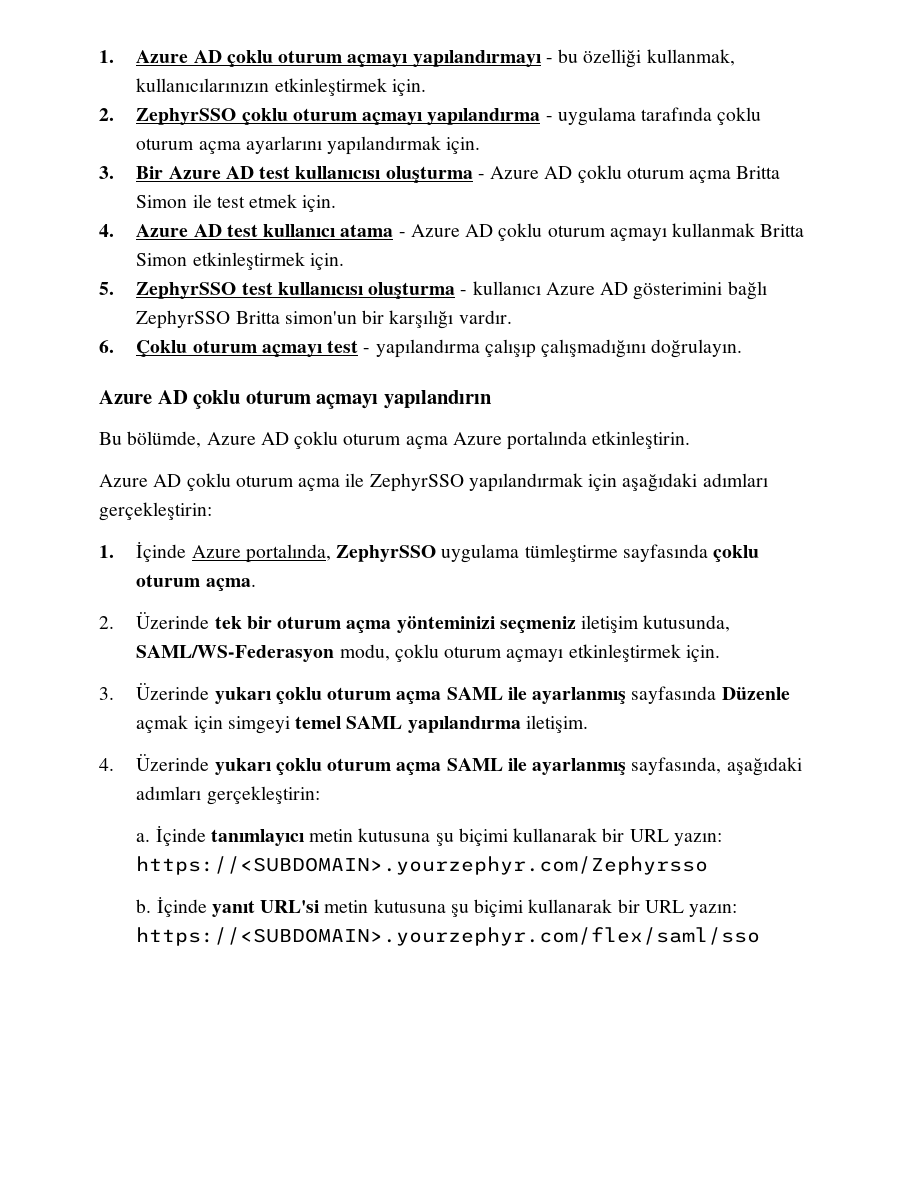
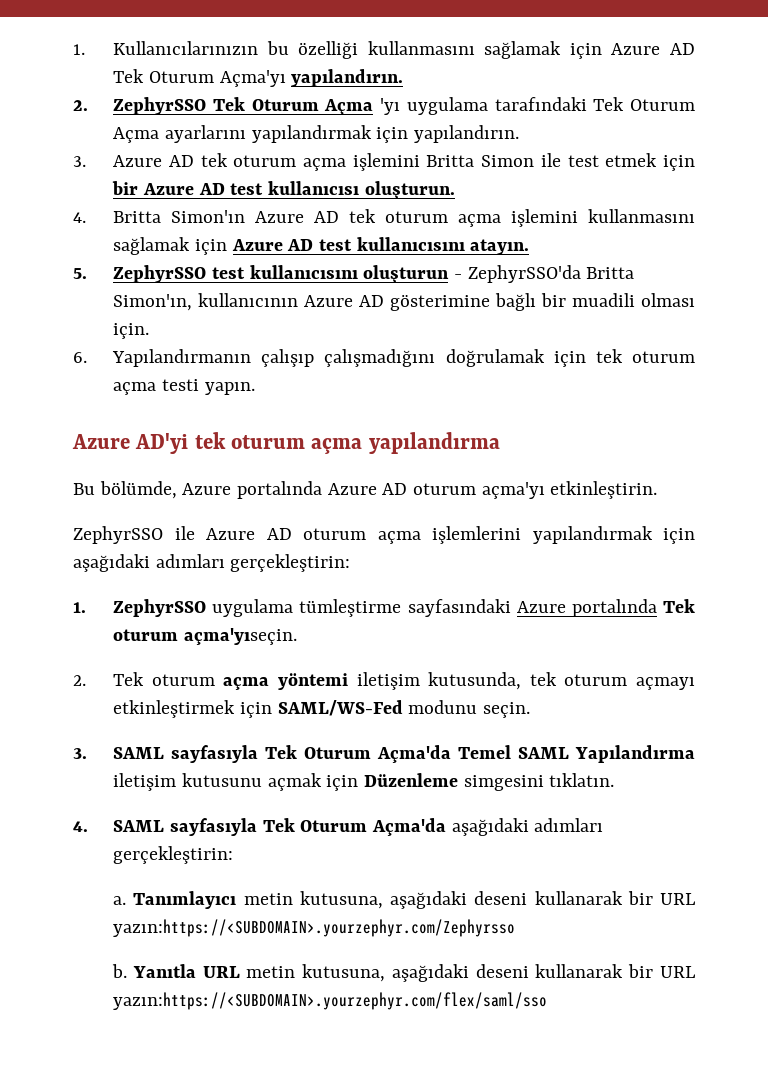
- 1. Azure AD çoklu oturum açmayı yapılandırmayı - bu özelliği kullanmak, kullanıcılarınızın etkinleştirmek için.
- 2. ZephyrSSO çoklu oturum açmayı yapılandırma - uygulama tarafında çoklu oturum açma ayarlarını yapılandırmak için.
- 3. Bir Azure AD test kullanıcısı oluşturma - Azure AD çoklu oturum açma Britta Simon ile test etmek için.
- 4. Azure AD test kullanıcı atama - Azure AD çoklu oturum açmayı kullanmak Britta Simon etkinleştirmek için.
- 5. ZephyrSSO test kullanıcısı oluşturma - kullanıcı Azure AD gösterimini bağlı ZephyrSSO Britta simon'un bir karşılığı vardır.
- 6. Çoklu oturum açmayı test - yapılandırma çalışıp çalışmadığını doğrulayın.
- Azure AD çoklu oturum açmayı yapılandırın
- Bu bölümde, Azure AD çoklu oturum açma Azure portalında etkinleştirin.
- Azure AD çoklu oturum açma ile ZephyrSSO yapılandırmak için aşağıdaki adımları gerçekleştirin:
+ 1. Kullanıcılarınızın bu özelliği kullanmasını sağlamak için Azure AD Tek Oturum Açma'yı yapılandırın.
+ 2. ZephyrSSO Tek Oturum Açma 'yı uygulama tarafındaki Tek Oturum Açma ayarlarını yapılandırmak için yapılandırın.
+ 3. Azure AD tek oturum açma işlemini Britta Simon ile test etmek için bir Azure AD test kullanıcısı oluşturun.
+ 4. Britta Simon'ın Azure AD tek oturum açma işlemini kullanmasını sağlamak için Azure AD test kullanıcısını atayın.
+ 5. ZephyrSSO test kullanıcısını oluşturun - ZephyrSSO'da Britta Simon'ın, kullanıcının Azure AD gösterimine bağlı bir muadili olması için.
+ 6. Yapılandırmanın çalışıp çalışmadığını doğrulamak için tek oturum açma testi yapın.
+ Azure AD'yi tek oturum açma yapılandırma
+ Bu bölümde, Azure portalında Azure AD oturum açma'yı etkinleştirin.
+ ZephyrSSO ile Azure AD oturum açma işlemlerini yapılandırmak için aşağıdaki adımları gerçekleştirin:
- 1. İçinde Azure portalında, ZephyrSSO uygulama tümleştirme sayfasında çoklu oturum açma.
- 2. Üzerinde tek bir oturum açma yönteminizi seçmeniz iletişim kutusunda, SAML/WS-Federasyon modu, çoklu oturum açmayı etkinleştirmek için.
- 3. Üzerinde yukarı çoklu oturum açma SAML ile ayarlanmış sayfasında Düzenle açmak için simgeyi temel SAML yapılandırma iletişim.
- 4. Üzerinde yukarı çoklu oturum açma SAML ile ayarlanmış sayfasında, aşağıdaki adımları gerçekleştirin:
- a. İçinde tanımlayıcı metin kutusuna şu biçimi kullanarak bir URL yazın: https://<SUBDOMAIN>.yourzephyr.com/Zephyrsso
+ 1. ZephyrSSO uygulama tümleştirme sayfasındaki Azure portalında Tek oturum açma'yıseçin.
+ 2. Tek oturum açma yöntemi iletişim kutusunda, tek oturum açmayı etkinleştirmek için SAML/WS-Fed modunu seçin.
+ 3. SAML sayfasıyla Tek Oturum Açma'da Temel SAML Yapılandırma iletişim kutusunu açmak için Düzenleme simgesini tıklatın.
+ 4. SAML sayfasıyla Tek Oturum Açma'da aşağıdaki adımları gerçekleştirin:
+ a. Tanımlayıcı metin kutusuna, aşağıdaki deseni kullanarak bir URL yazın:https://<SUBDOMAIN>.yourzephyr.com/Zephyrsso
- İçinde yanıt URL'si metin kutusuna şu biçimi kullanarak bir URL yazın: https://<SUBDOMAIN>.yourzephyr.com/flex/saml/sso
+ Yanıtla URL metin kutusuna, aşağıdaki deseni kullanarak bir URL yazın:https://<SUBDOMAIN>.yourzephyr.com/flex/saml/sso

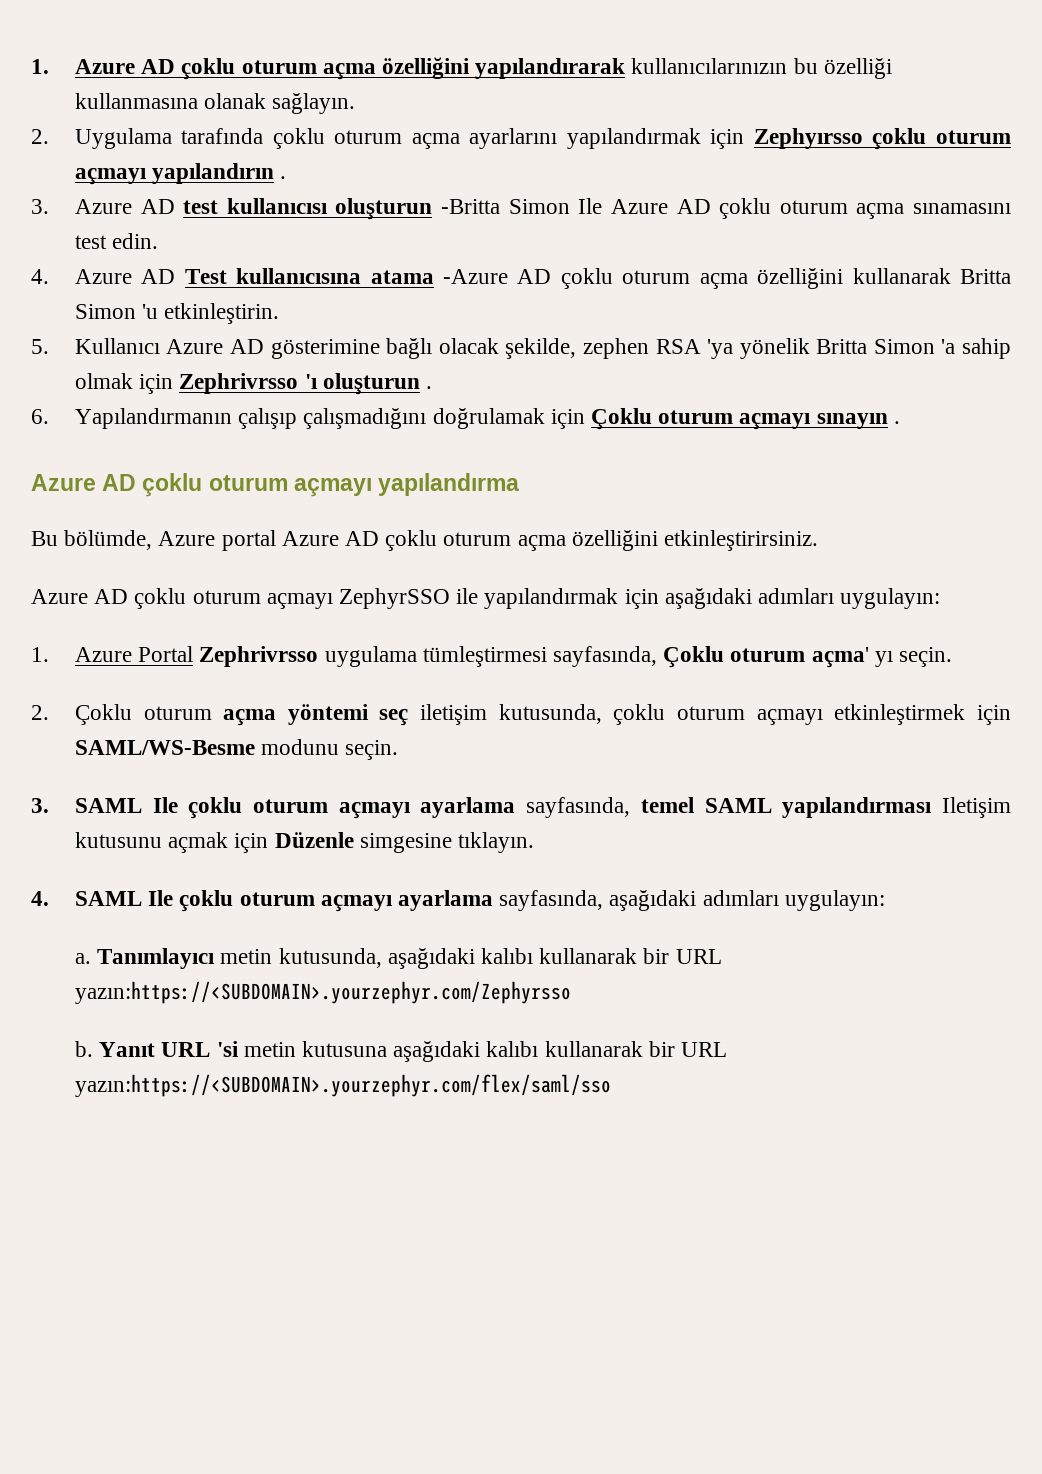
- 1. Kullanıcılarınızın bu özelliği kullanmasını sağlamak için Azure AD Tek Oturum Açma'yı yapılandırın.
- 2. ZephyrSSO Tek Oturum Açma 'yı uygulama tarafındaki Tek Oturum Açma ayarlarını yapılandırmak için yapılandırın.
- 3. Azure AD tek oturum açma işlemini Britta Simon ile test etmek için bir Azure AD test kullanıcısı oluşturun.
- 4. Britta Simon'ın Azure AD tek oturum açma işlemini kullanmasını sağlamak için Azure AD test kullanıcısını atayın.
- 5. ZephyrSSO test kullanıcısını oluşturun - ZephyrSSO'da Britta Simon'ın, kullanıcının Azure AD gösterimine bağlı bir muadili olması için.
+ 1. Azure AD çoklu oturum açma özelliğini yapılandırarak kullanıcılarınızın bu özelliği kullanmasına olanak sağlayın.
+ 2. Uygulama tarafında çoklu oturum açma ayarlarını yapılandırmak için Zephyırsso çoklu oturum açmayı yapılandırın .
+ 3. Azure AD test kullanıcısı oluşturun -Britta Simon Ile Azure AD çoklu oturum açma sınamasını test edin.
+ 4. Azure AD Test kullanıcısına atama -Azure AD çoklu oturum açma özelliğini kullanarak Britta Simon 'u etkinleştirin.
+ 5. Kullanıcı Azure AD gösterimine bağlı olacak şekilde, zephen RSA 'ya yönelik Britta Simon 'a sahip olmak için Zephrivrsso 'ı oluşturun .
- 6. Yapılandırmanın çalışıp çalışmadığını doğrulamak için tek oturum açma testi yapın.
- Azure AD'yi tek oturum açma yapılandırma
+ 6. Yapılandırmanın çalışıp çalışmadığını doğrulamak için Çoklu oturum açmayı sınayın .
+ Azure AD çoklu oturum açmayı yapılandırma
- Bu bölümde, Azure portalında Azure AD oturum açma'yı etkinleştirin.
- ZephyrSSO ile Azure AD oturum açma işlemlerini yapılandırmak için aşağıdaki adımları gerçekleştirin:
- 1. ZephyrSSO uygulama tümleştirme sayfasındaki Azure portalında Tek oturum açma'yıseçin.
- 2. Tek oturum açma yöntemi iletişim kutusunda, tek oturum açmayı etkinleştirmek için SAML/WS-Fed modunu seçin.
+ Bu bölümde, Azure portal Azure AD çoklu oturum açma özelliğini etkinleştirirsiniz.
+ Azure AD çoklu oturum açmayı ZephyrSSO ile yapılandırmak için aşağıdaki adımları uygulayın:
+ 1. Azure Portal Zephrivrsso uygulama tümleştirmesi sayfasında, Çoklu oturum açma' yı seçin.
+ 2. Çoklu oturum açma yöntemi seç iletişim kutusunda, çoklu oturum açmayı etkinleştirmek için SAML/WS-Besme modunu seçin.
- 3. SAML sayfasıyla Tek Oturum Açma'da Temel SAML Yapılandırma iletişim kutusunu açmak için Düzenleme simgesini tıklatın.
- 4. SAML sayfasıyla Tek Oturum Açma'da aşağıdaki adımları gerçekleştirin:
+ 3. SAML Ile çoklu oturum açmayı ayarlama sayfasında, temel SAML yapılandırması Iletişim kutusunu açmak için Düzenle simgesine tıklayın.
+ 4. SAML Ile çoklu oturum açmayı ayarlama sayfasında, aşağıdaki adımları uygulayın:
- Tanımlayıcı metin kutusuna, aşağıdaki deseni kullanarak bir URL yazın:https://<SUBDOMAIN>.yourzephyr.com/Zephyrsso
+ Tanımlayıcı metin kutusunda, aşağıdaki kalıbı kullanarak bir URL yazın:https://<SUBDOMAIN>.yourzephyr.com/Zephyrsso
- Yanıtla URL metin kutusuna, aşağıdaki deseni kullanarak bir URL yazın:https://<SUBDOMAIN>.yourzephyr.com/flex/saml/sso
+ Yanıt URL 'si metin kutusuna aşağıdaki kalıbı kullanarak bir URL yazın:https://<SUBDOMAIN>.yourzephyr.com/flex/saml/sso

